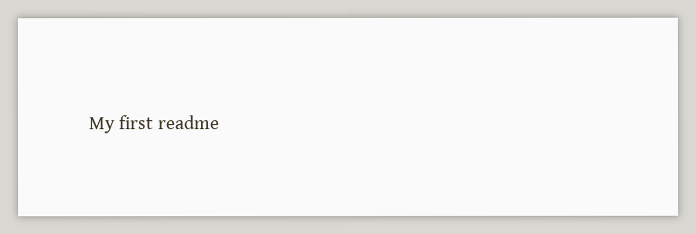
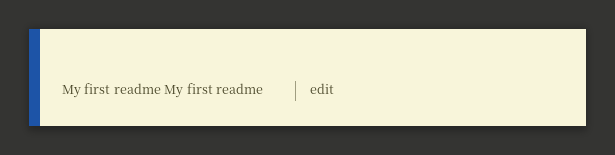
- My first readme
+ My first readme My first readme edit

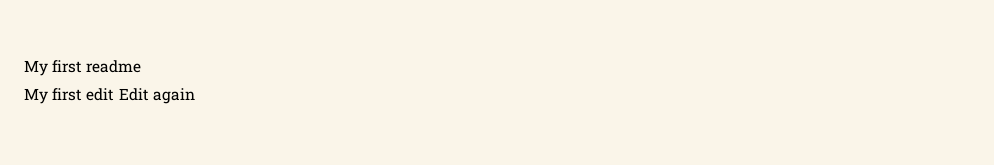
- My first readme My first readme edit
+ My first readme
+ My first edit Edit again

